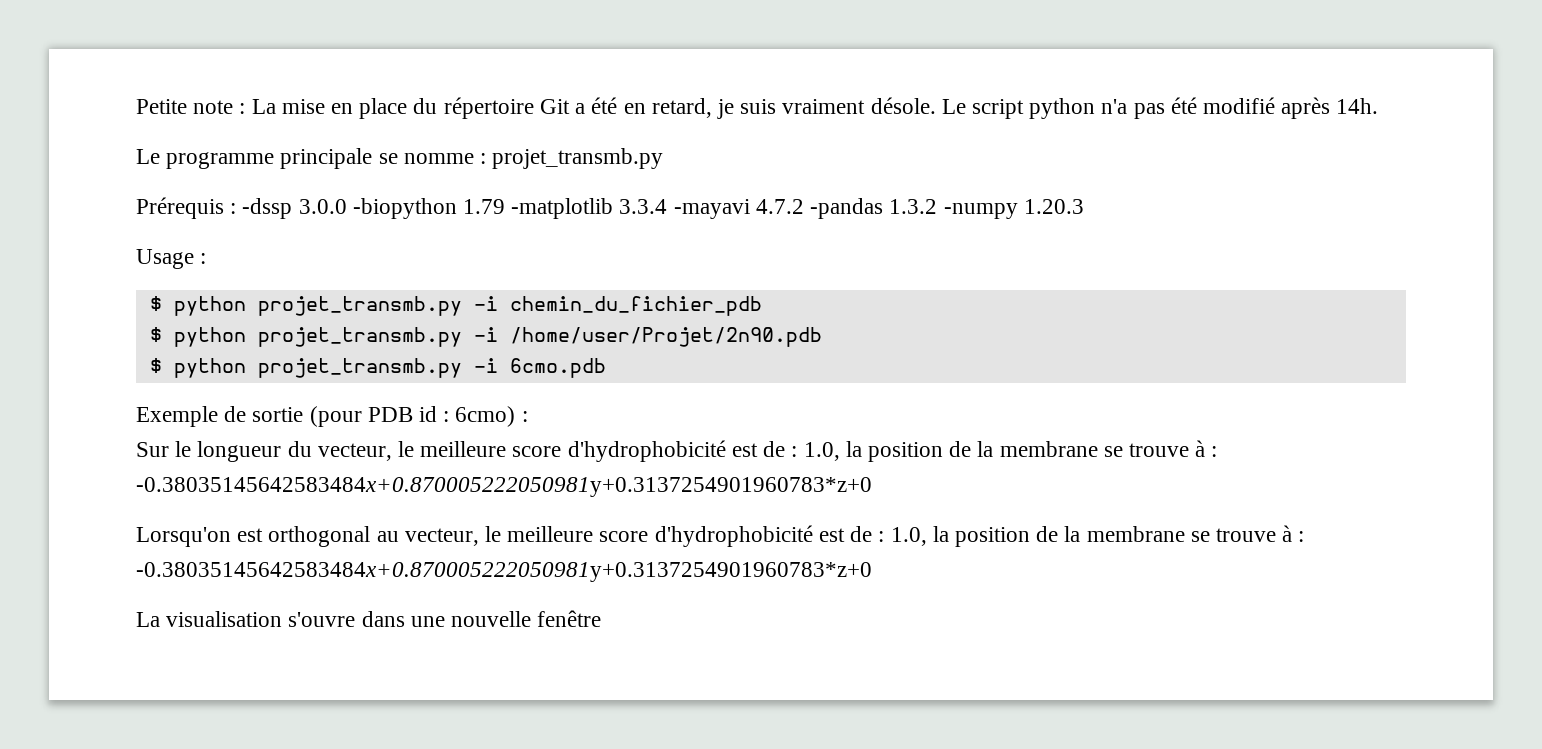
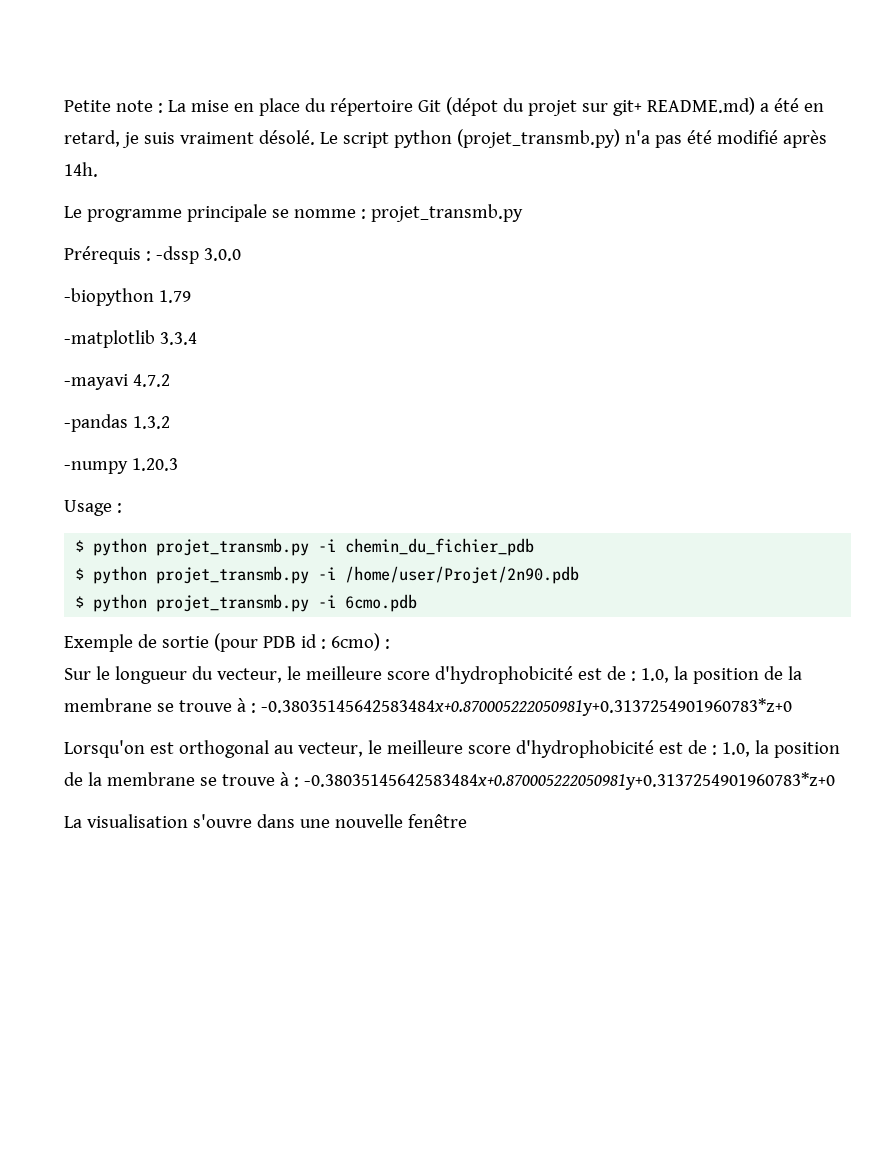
- Petite note : La mise en place du répertoire Git a été en retard, je suis vraiment désole.
+ Petite note : La mise en place du répertoire Git (dépot du projet sur git+ README.md) a été en retard, je suis vraiment désolé.
- Le script python n'a pas été modifié après 14h.
+ Le script python (projet_transmb.py) n'a pas été modifié après 14h.
- Prérequis : -dssp 3.0.0 -biopython 1.79 -matplotlib 3.3.4 -mayavi 4.7.2 -pandas 1.3.2 -numpy 1.20.3
+ Prérequis : -dssp 3.0.0
+ -biopython 1.79
+ -matplotlib 3.3.4
+ -mayavi 4.7.2
+ -pandas 1.3.2
+ -numpy 1.20.3

